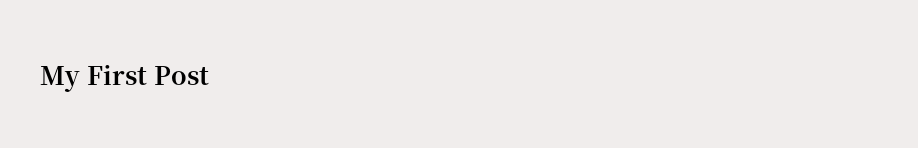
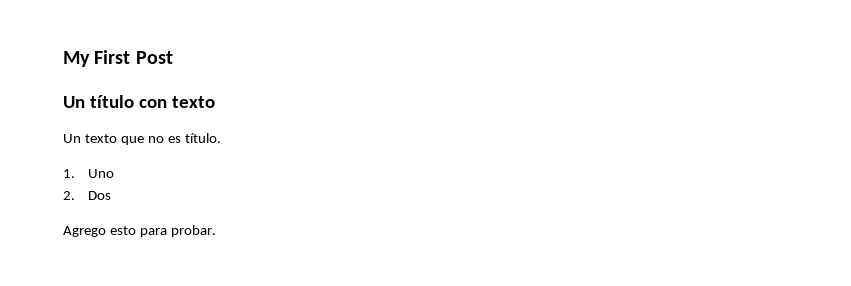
+ Un título con texto
+ Un texto que no es título.
+ 1. Uno
+ 2. Dos
+ Agrego esto para probar.

